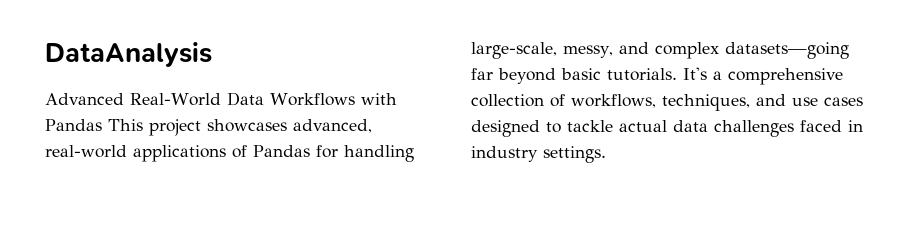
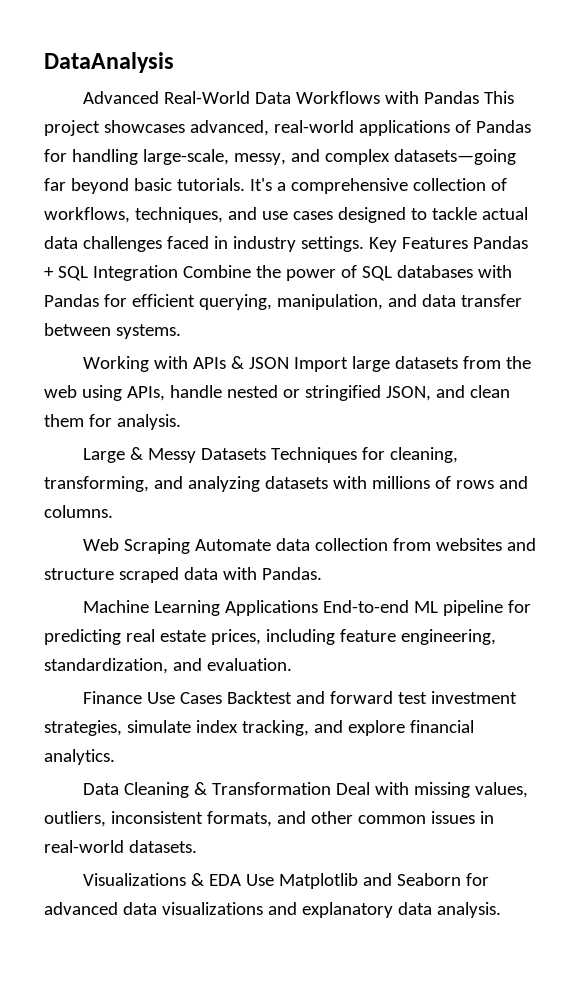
+ Key Features Pandas + SQL Integration Combine the power of SQL databases with Pandas for efficient querying, manipulation, and data transfer between systems.
+ Working with APIs & JSON Import large datasets from the web using APIs, handle nested or stringified JSON, and clean them for analysis.
+ Large & Messy Datasets Techniques for cleaning, transforming, and analyzing datasets with millions of rows and columns.
+ Web Scraping Automate data collection from websites and structure scraped data with Pandas.
+ Machine Learning Applications End-to-end ML pipeline for predicting real estate prices, including feature engineering, standardization, and evaluation.
+ Finance Use Cases Backtest and forward test investment strategies, simulate index tracking, and explore financial analytics.
+ Data Cleaning & Transformation Deal with missing values, outliers, inconsistent formats, and other common issues in real-world datasets.
+ Visualizations & EDA Use Matplotlib and Seaborn for advanced data visualizations and explanatory data analysis.

